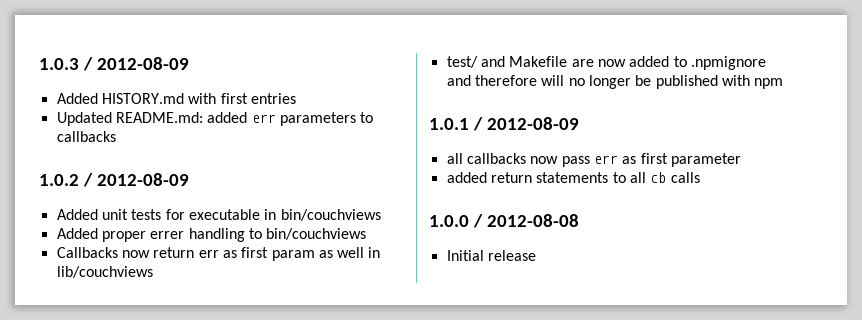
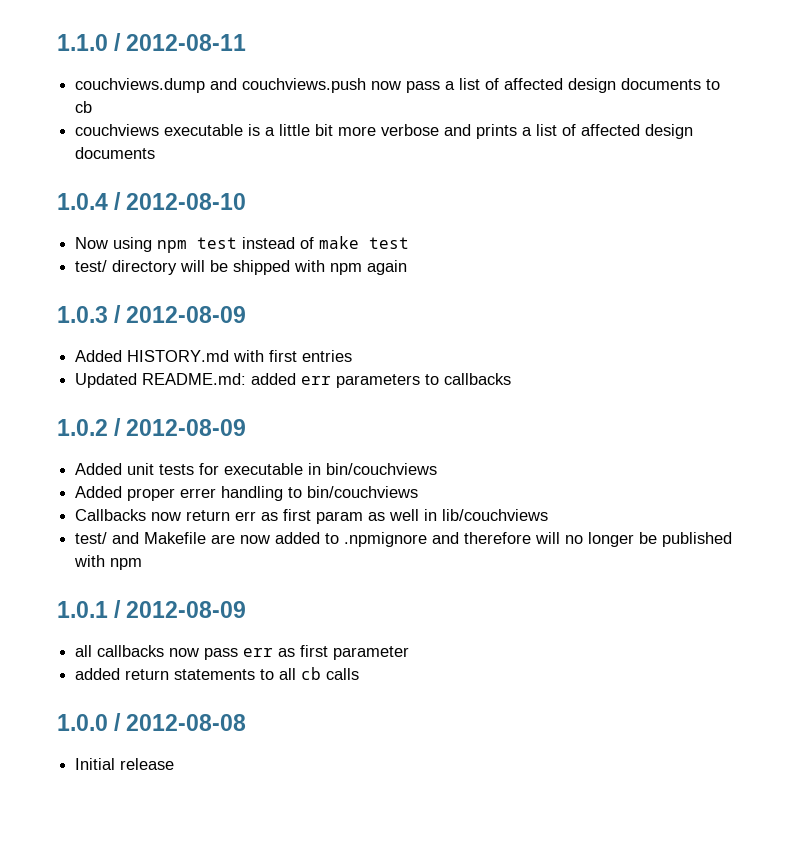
+ 1.1.0 / 2012-08-11
+ couchviews.dump and couchviews.push now pass a list of affected design documents to cb
+ couchviews executable is a little bit more verbose and prints a list of affected design documents
+ 1.0.4 / 2012-08-10
+ Now using npm test instead of make test
+ test/ directory will be shipped with npm again

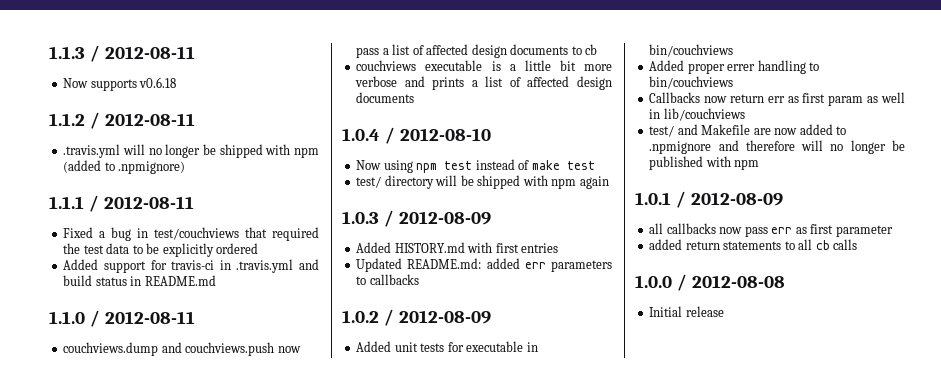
+ 1.1.3 / 2012-08-11
+ Now supports v0.6.18
+ 1.1.2 / 2012-08-11
+ .travis.yml will no longer be shipped with npm (added to .npmignore)
+ 1.1.1 / 2012-08-11
+ Fixed a bug in test/couchviews that required the test data to be explicitly ordered
+ Added support for travis-ci in .travis.yml and build status in README.md

